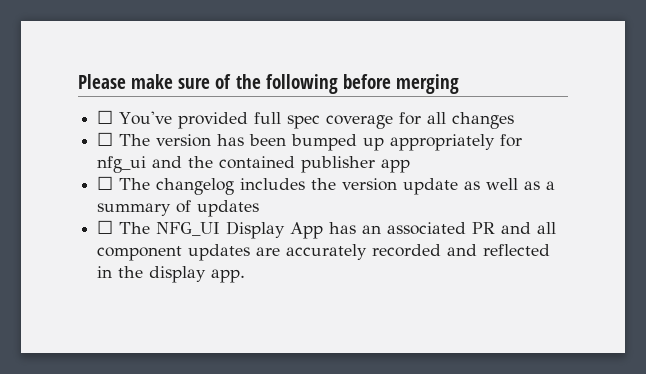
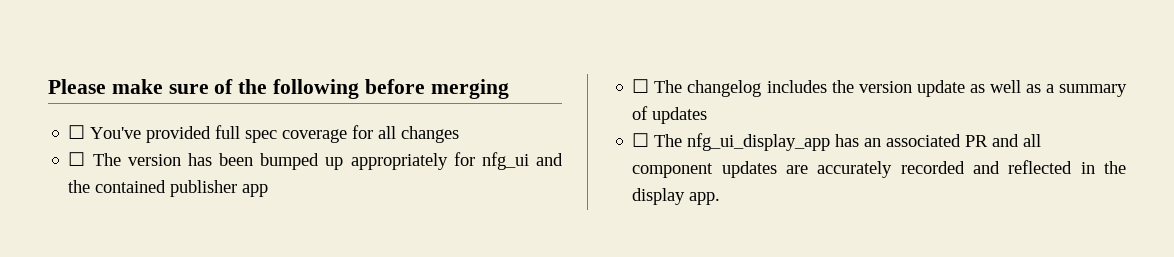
- ☐ The NFG_UI Display App has an associated PR and all component updates are accurately recorded and reflected in the display app.
+ ☐ The nfg_ui_display_app has an associated PR and all component updates are accurately recorded and reflected in the display app.

